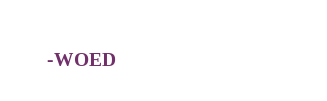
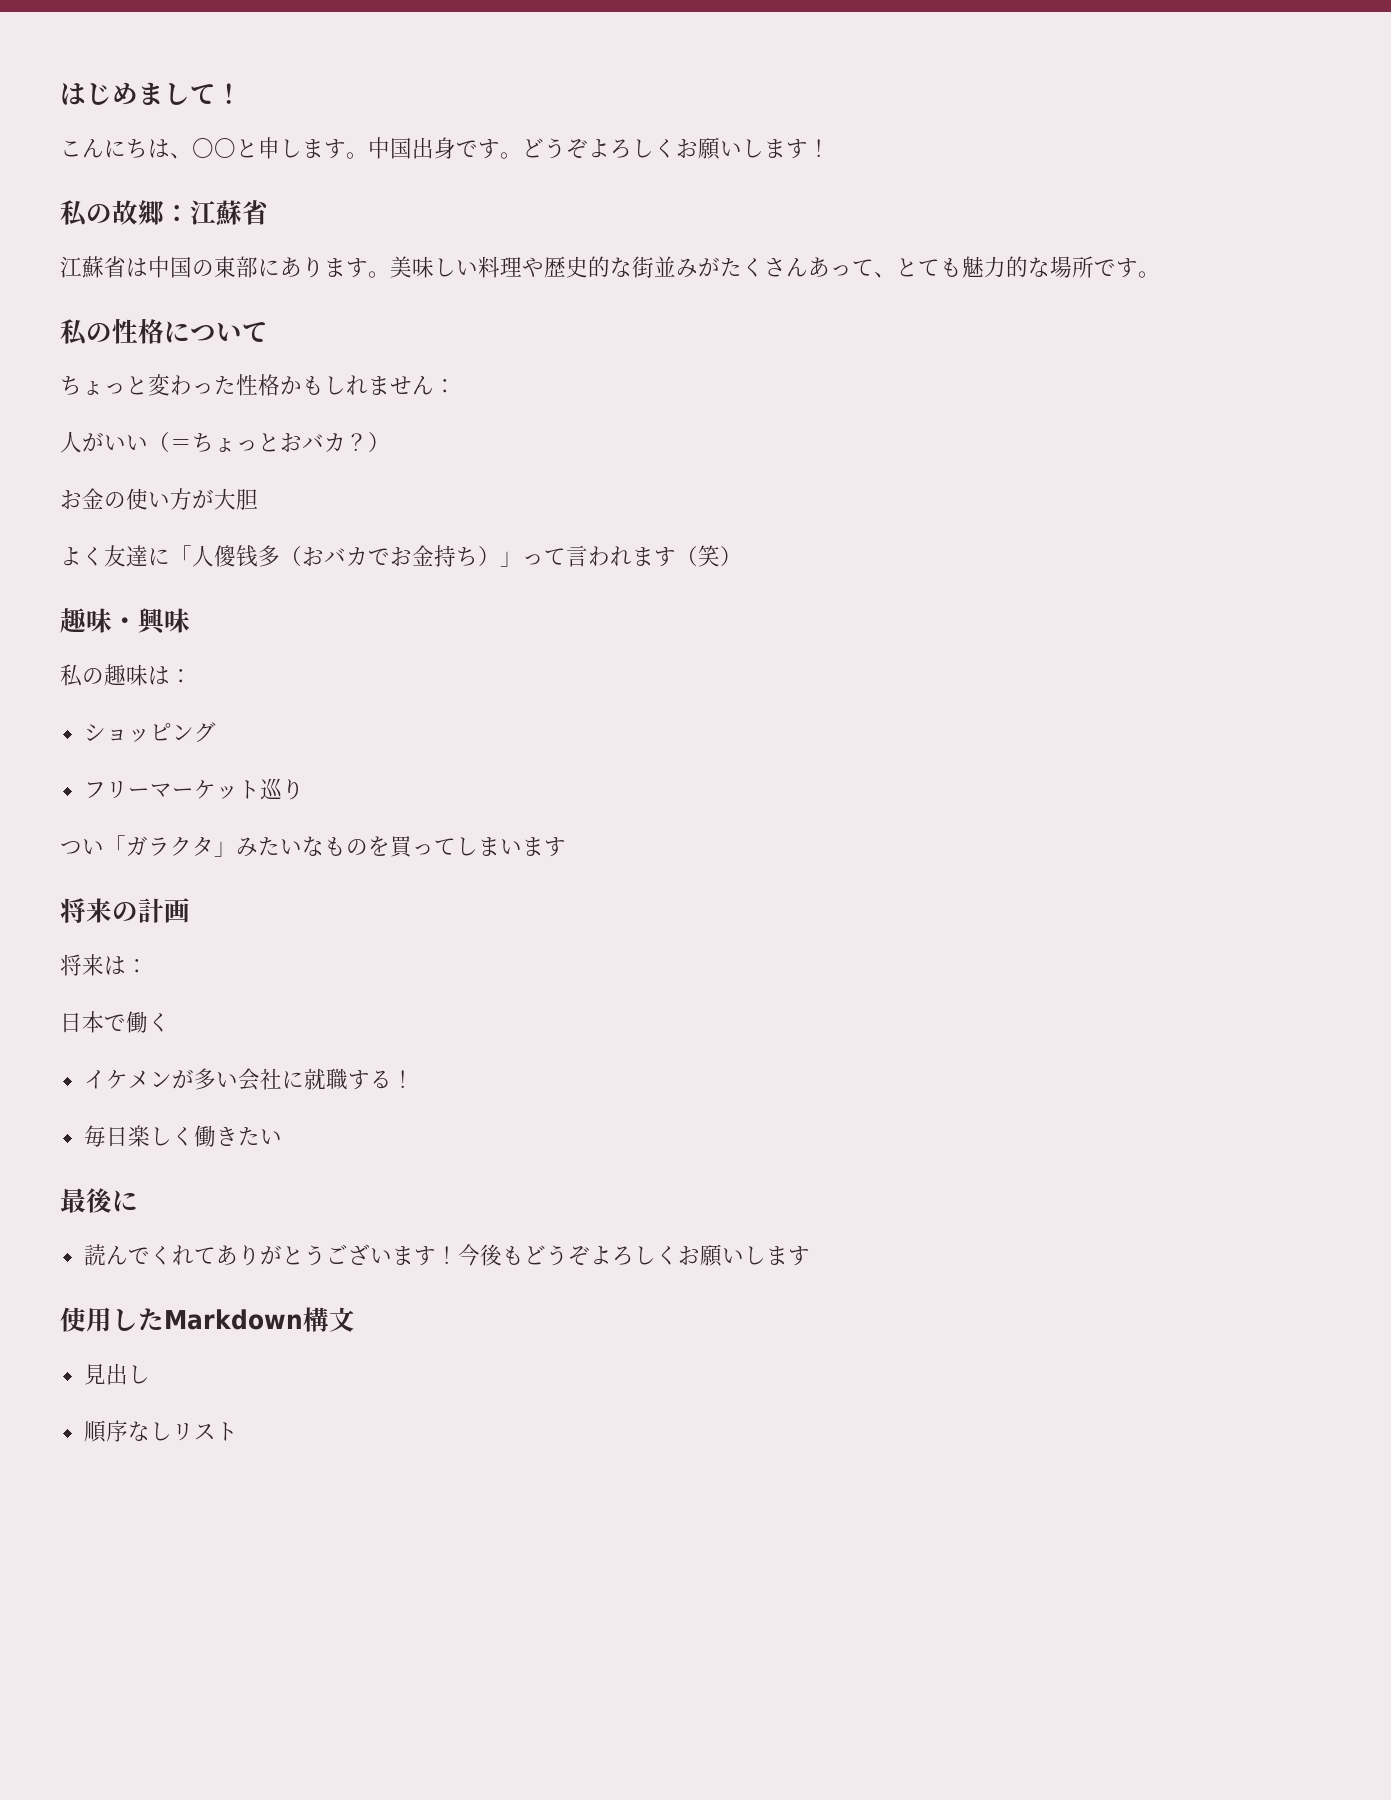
- -WOED
+ はじめまして！
+ こんにちは、〇〇と申します。中国出身です。どうぞよろしくお願いします！
+ 私の故郷：江蘇省
+ 江蘇省は中国の東部にあります。美味しい料理や歴史的な街並みがたくさんあって、とても魅力的な場所です。
+ 私の性格について
+ ちょっと変わった性格かもしれません：
+ 人がいい（＝ちょっとおバカ？）
+ お金の使い方が大胆
+ よく友達に「人傻钱多（おバカでお金持ち）」って言われます（笑）
+ 趣味・興味
+ 私の趣味は：
+ ショッピング
+ フリーマーケット巡り
+ つい「ガラクタ」みたいなものを買ってしまいます
+ 将来の計画
+ 将来は：
+ 日本で働く
+ イケメンが多い会社に就職する！
+ 毎日楽しく働きたい
+ 最後に
+ 読んでくれてありがとうございます！今後もどうぞよろしくお願いします
+ 使用したMarkdown構文
+ 見出し
+ 順序なしリスト

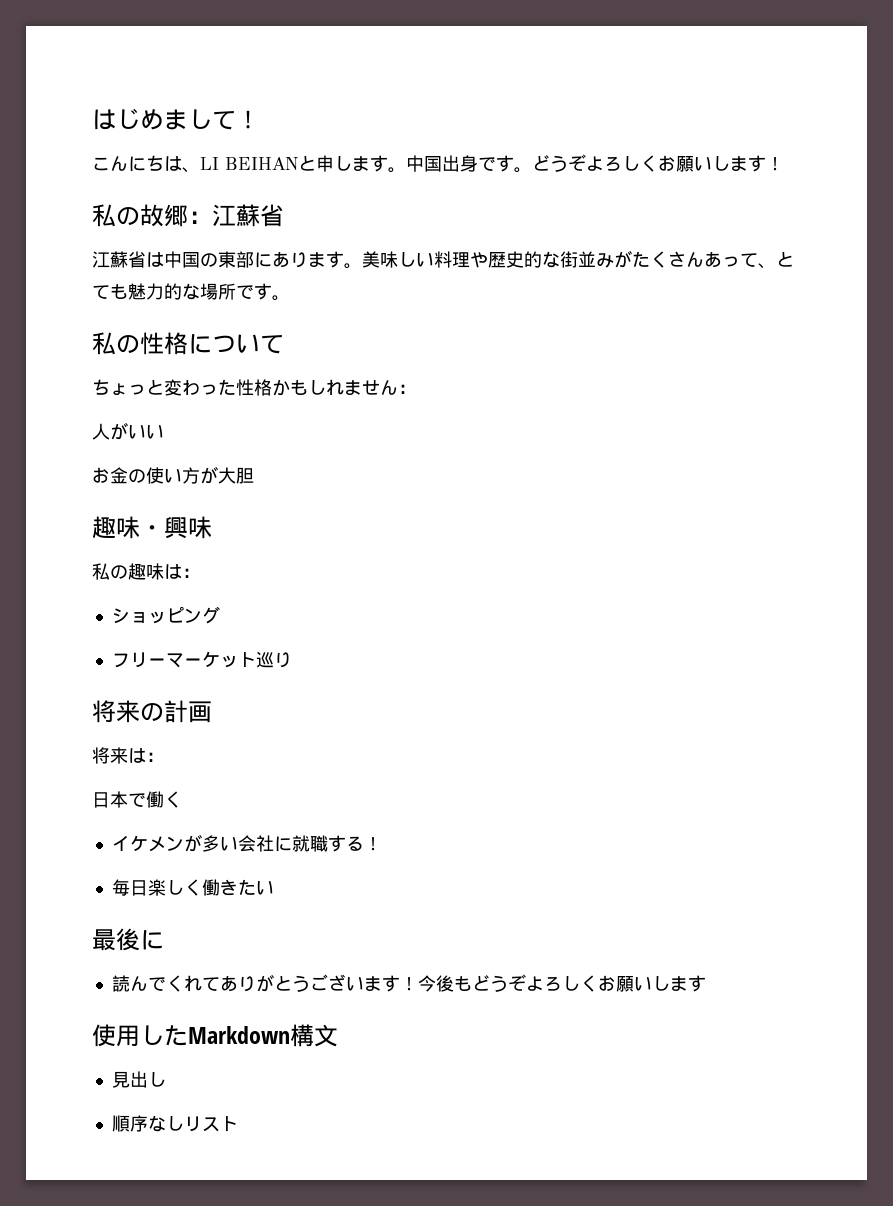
- こんにちは、〇〇と申します。
+ こんにちは、LI BEIHANと申します。
- 人がいい（＝ちょっとおバカ？）
+ 人がいい
- よく友達に「人傻钱多（おバカでお金持ち）」って言われます（笑）
- つい「ガラクタ」みたいなものを買ってしまいます

